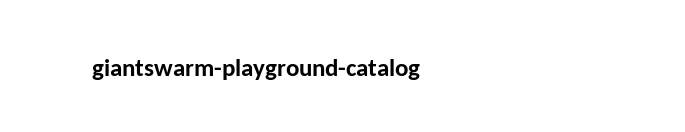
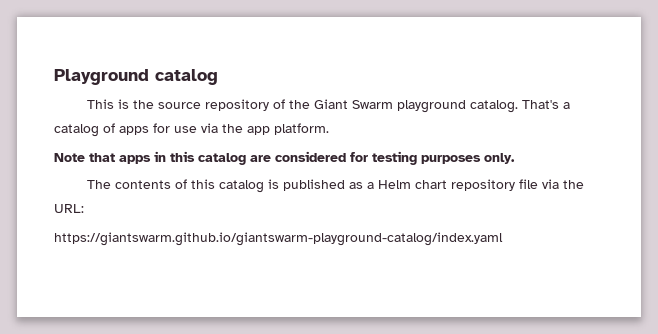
- giantswarm-playground-catalog
+ Playground catalog
+ This is the source repository of the Giant Swarm playground catalog. That's a catalog of apps for use via the app platform.
+ Note that apps in this catalog are considered for testing purposes only.
+ The contents of this catalog is published as a Helm chart repository file via the URL:
+ https://giantswarm.github.io/giantswarm-playground-catalog/index.yaml

